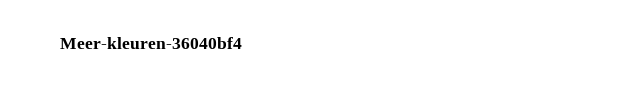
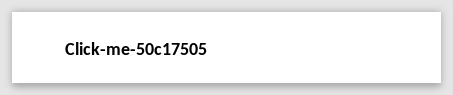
- Meer-kleuren-36040bf4
+ Click-me-50c17505

